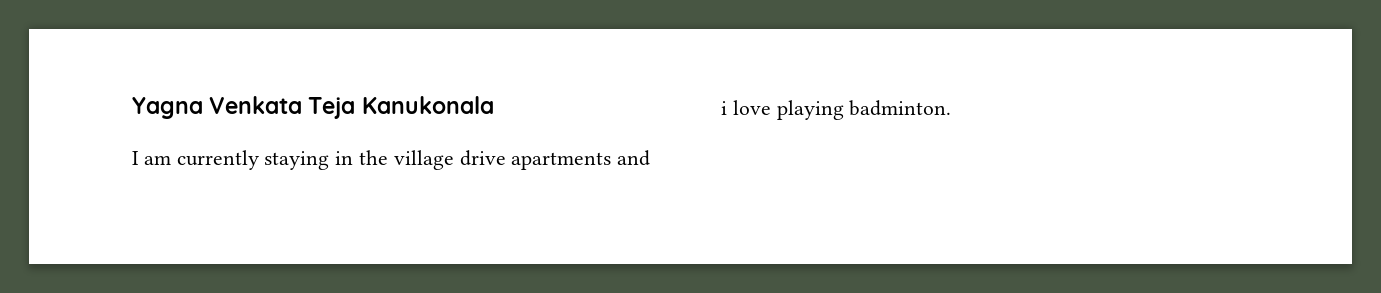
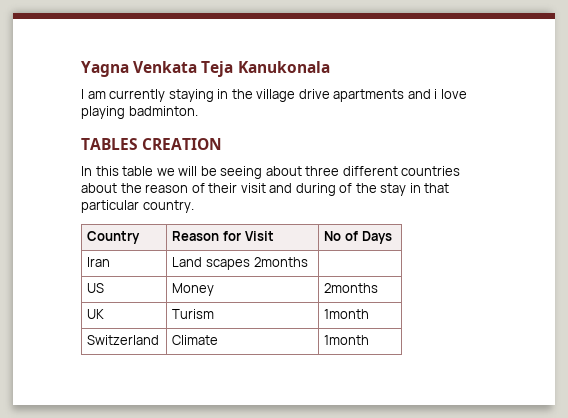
+ TABLES CREATION
+ In this table we will be seeing about three different countries about the reason of their visit and during of the stay in that particular country.
+ Country | Reason for Visit | No of Days
+ Iran | Land scapes 2months |
+ US | Money | 2months
+ UK | Turism | 1month
+ Switzerland | Climate | 1month

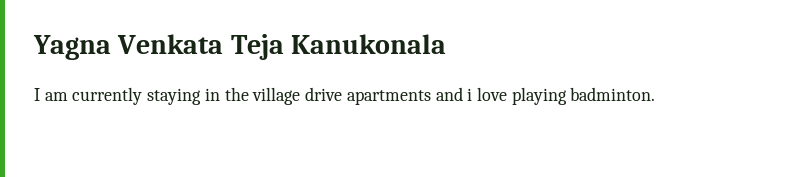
- TABLES CREATION
- In this table we will be seeing about three different countries about the reason of their visit and during of the stay in that particular country.
- Country | Reason for Visit | No of Days
- Iran | Land scapes 2months |
- US | Money | 2months
- UK | Turism | 1month
- Switzerland | Climate | 1month

